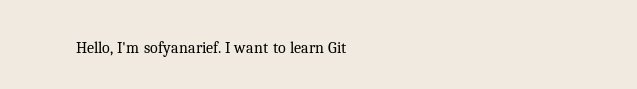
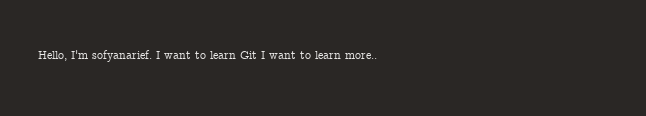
- I want to learn Git
+ I want to learn Git I want to learn more..

